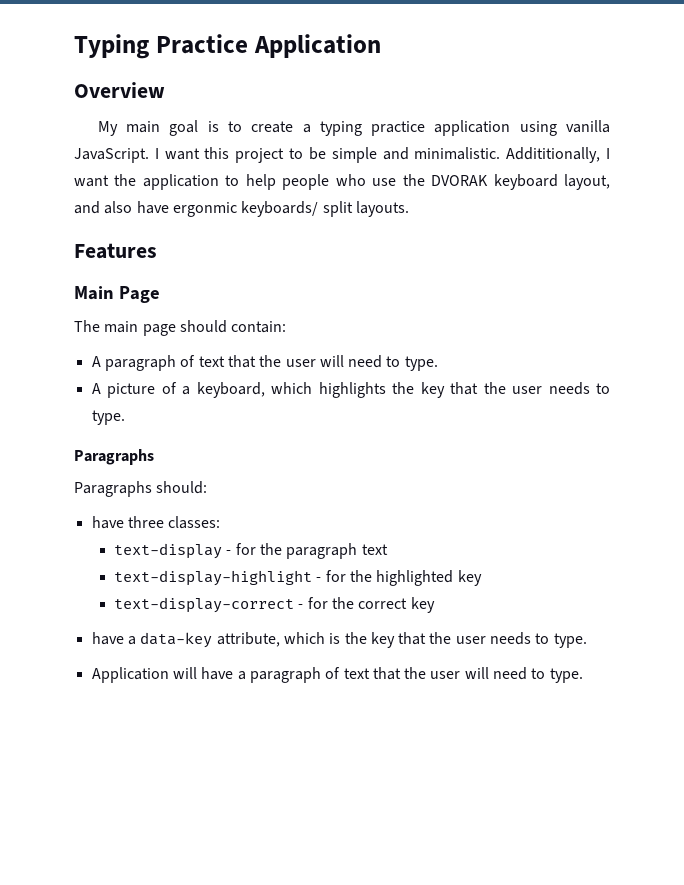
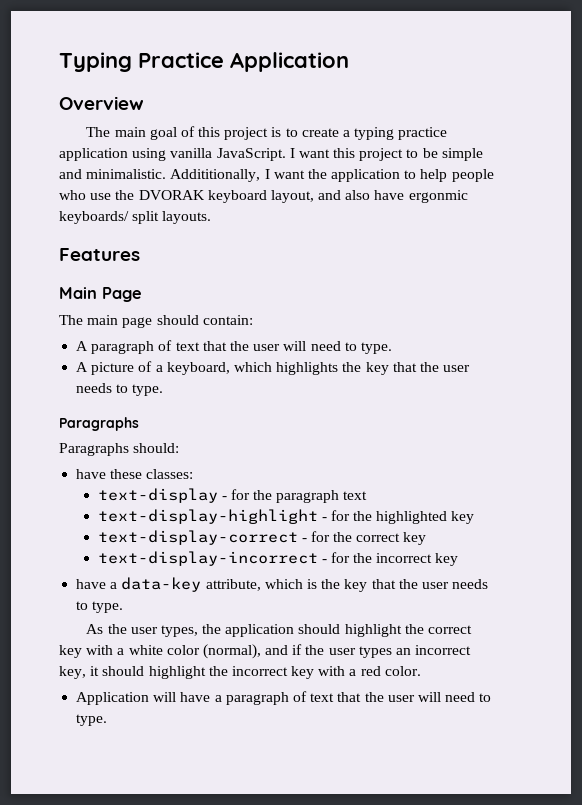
- My main goal is to create a typing practice application using vanilla JavaScript.
+ The main goal of this project is to create a typing practice application using vanilla JavaScript.
- have three classes:
+ have these classes:
+ text-display-incorrect - for the incorrect key
+ As the user types, the application should highlight the correct key with a white color (normal), and if the user types an incorrect key, it should highlight the incorrect key with a red color.

